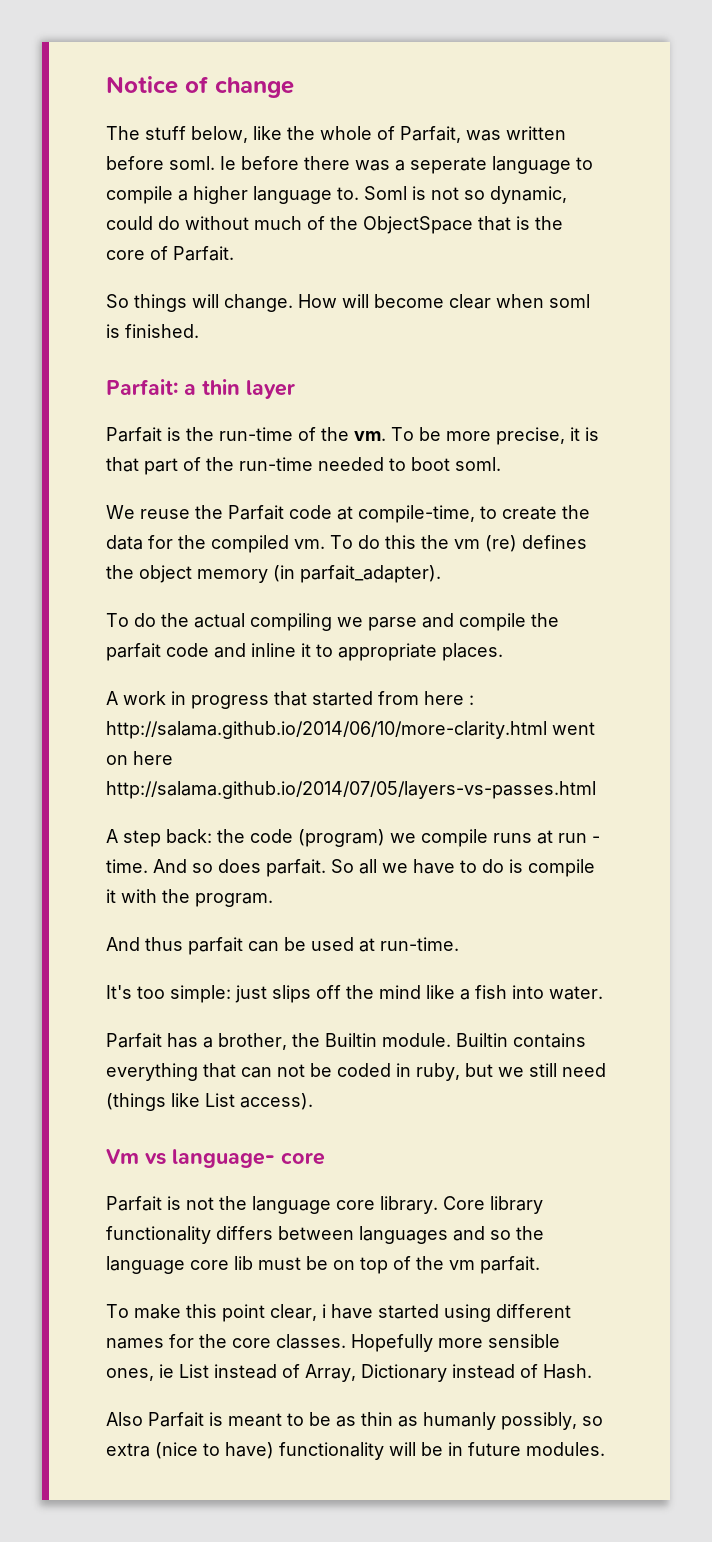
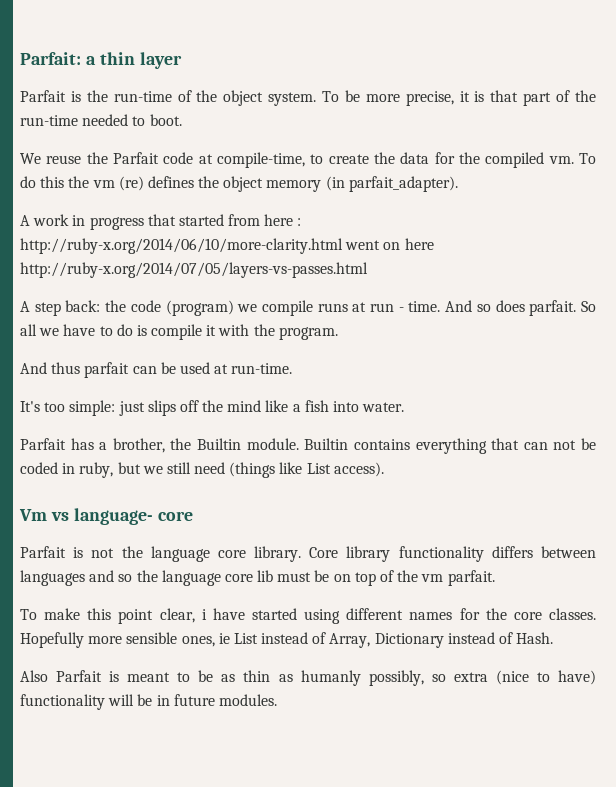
- Notice of change
- The stuff below, like the whole of Parfait, was written before soml. Ie before there was a seperate language to compile a higher language to. Soml is not so dynamic, could do without much of the ObjectSpace that is the core of Parfait.
- So things will change. How will become clear when soml is finished.
- Parfait is the run-time of the vm.
+ Parfait is the run-time of the object system.
- To be more precise, it is that part of the run-time needed to boot soml.
+ To be more precise, it is that part of the run-time needed to boot.
- To do the actual compiling we parse and compile the parfait code and inline it to appropriate places.
- A work in progress that started from here : http://salama.github.io/2014/06/10/more-clarity.html went on here http://salama.github.io/2014/07/05/layers-vs-passes.html
+ A work in progress that started from here : http://ruby-x.org/2014/06/10/more-clarity.html went on here http://ruby-x.org/2014/07/05/layers-vs-passes.html

